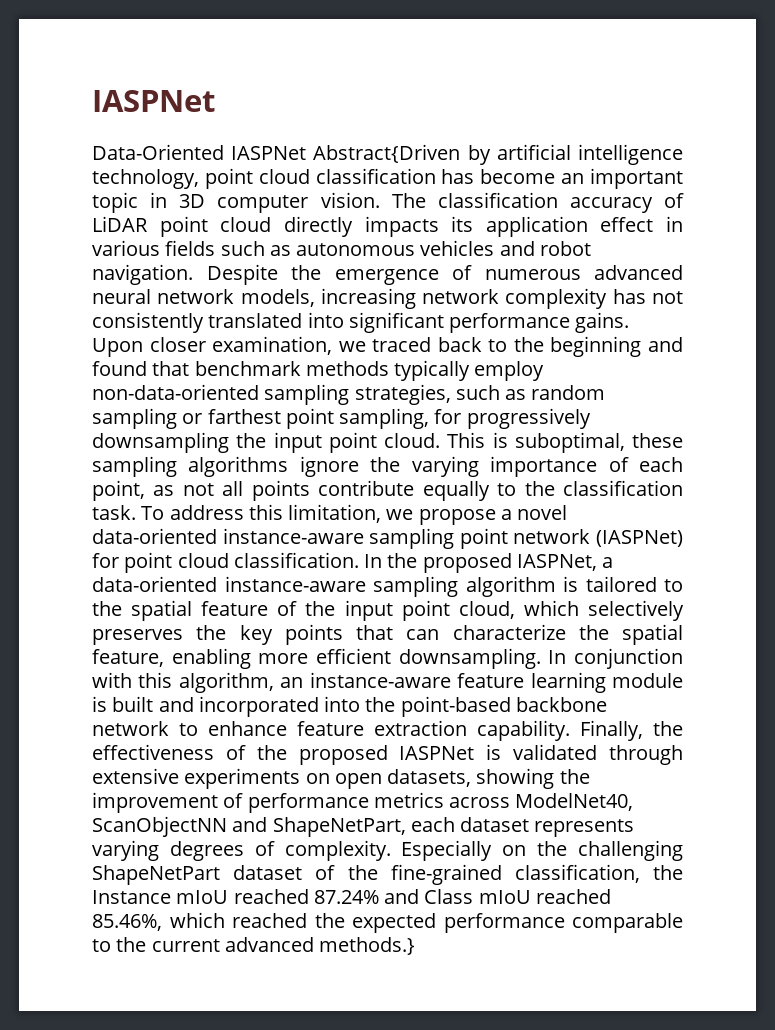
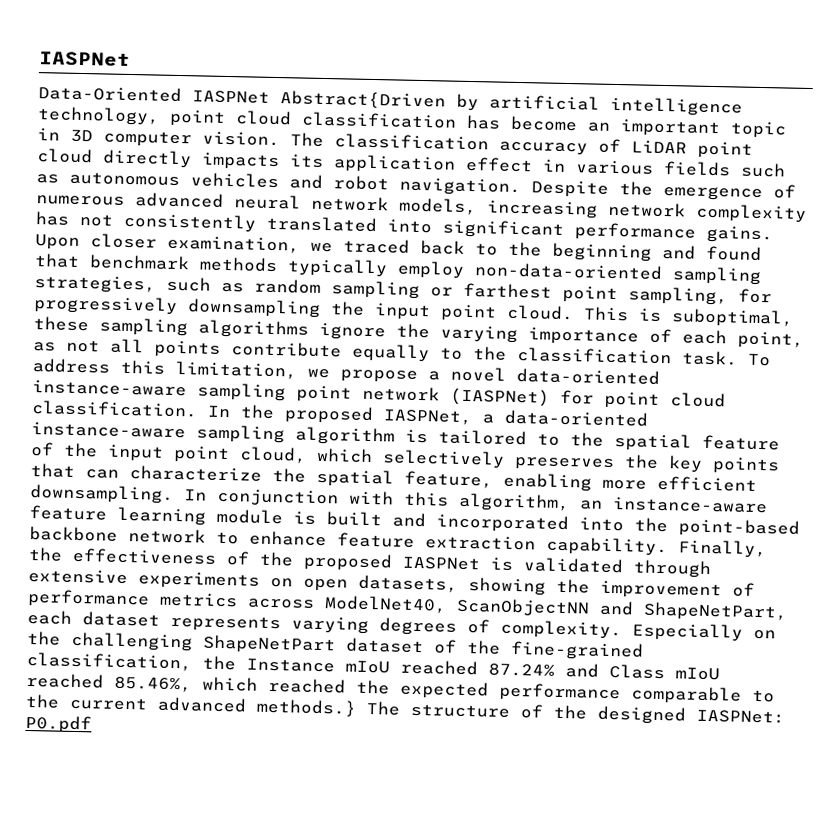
- Especially on the challenging ShapeNetPart dataset of the fine-grained classification, the Instance mIoU reached 87.24% and Class mIoU reached 85.46%, which reached the expected performance comparable to the current advanced methods.}
+ Especially on the challenging ShapeNetPart dataset of the fine-grained classification, the Instance mIoU reached 87.24% and Class mIoU reached 85.46%, which reached the expected performance comparable to the current advanced methods.} The structure of the designed IASPNet: P0.pdf

